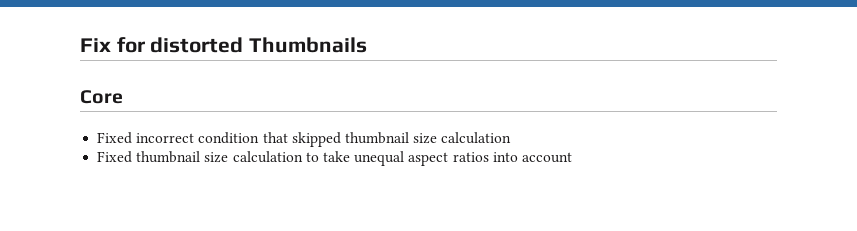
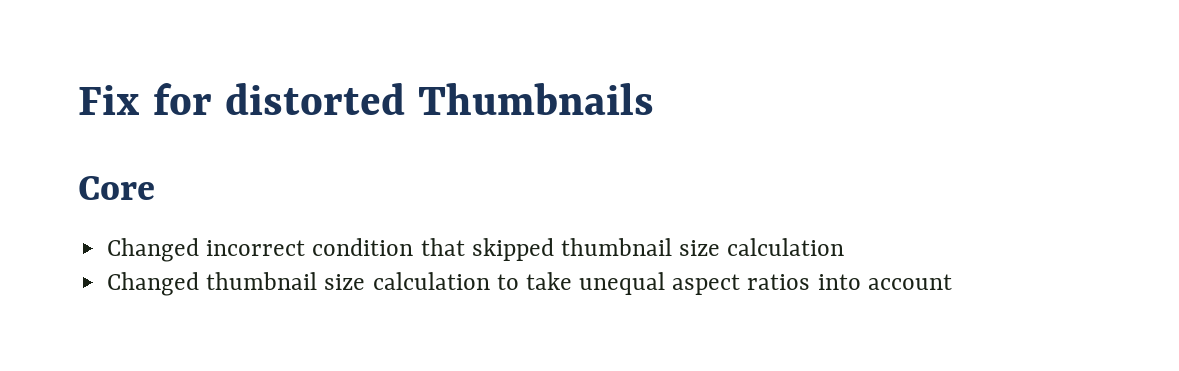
- Fixed incorrect condition that skipped thumbnail size calculation
+ Changed incorrect condition that skipped thumbnail size calculation
- Fixed thumbnail size calculation to take unequal aspect ratios into account
+ Changed thumbnail size calculation to take unequal aspect ratios into account

